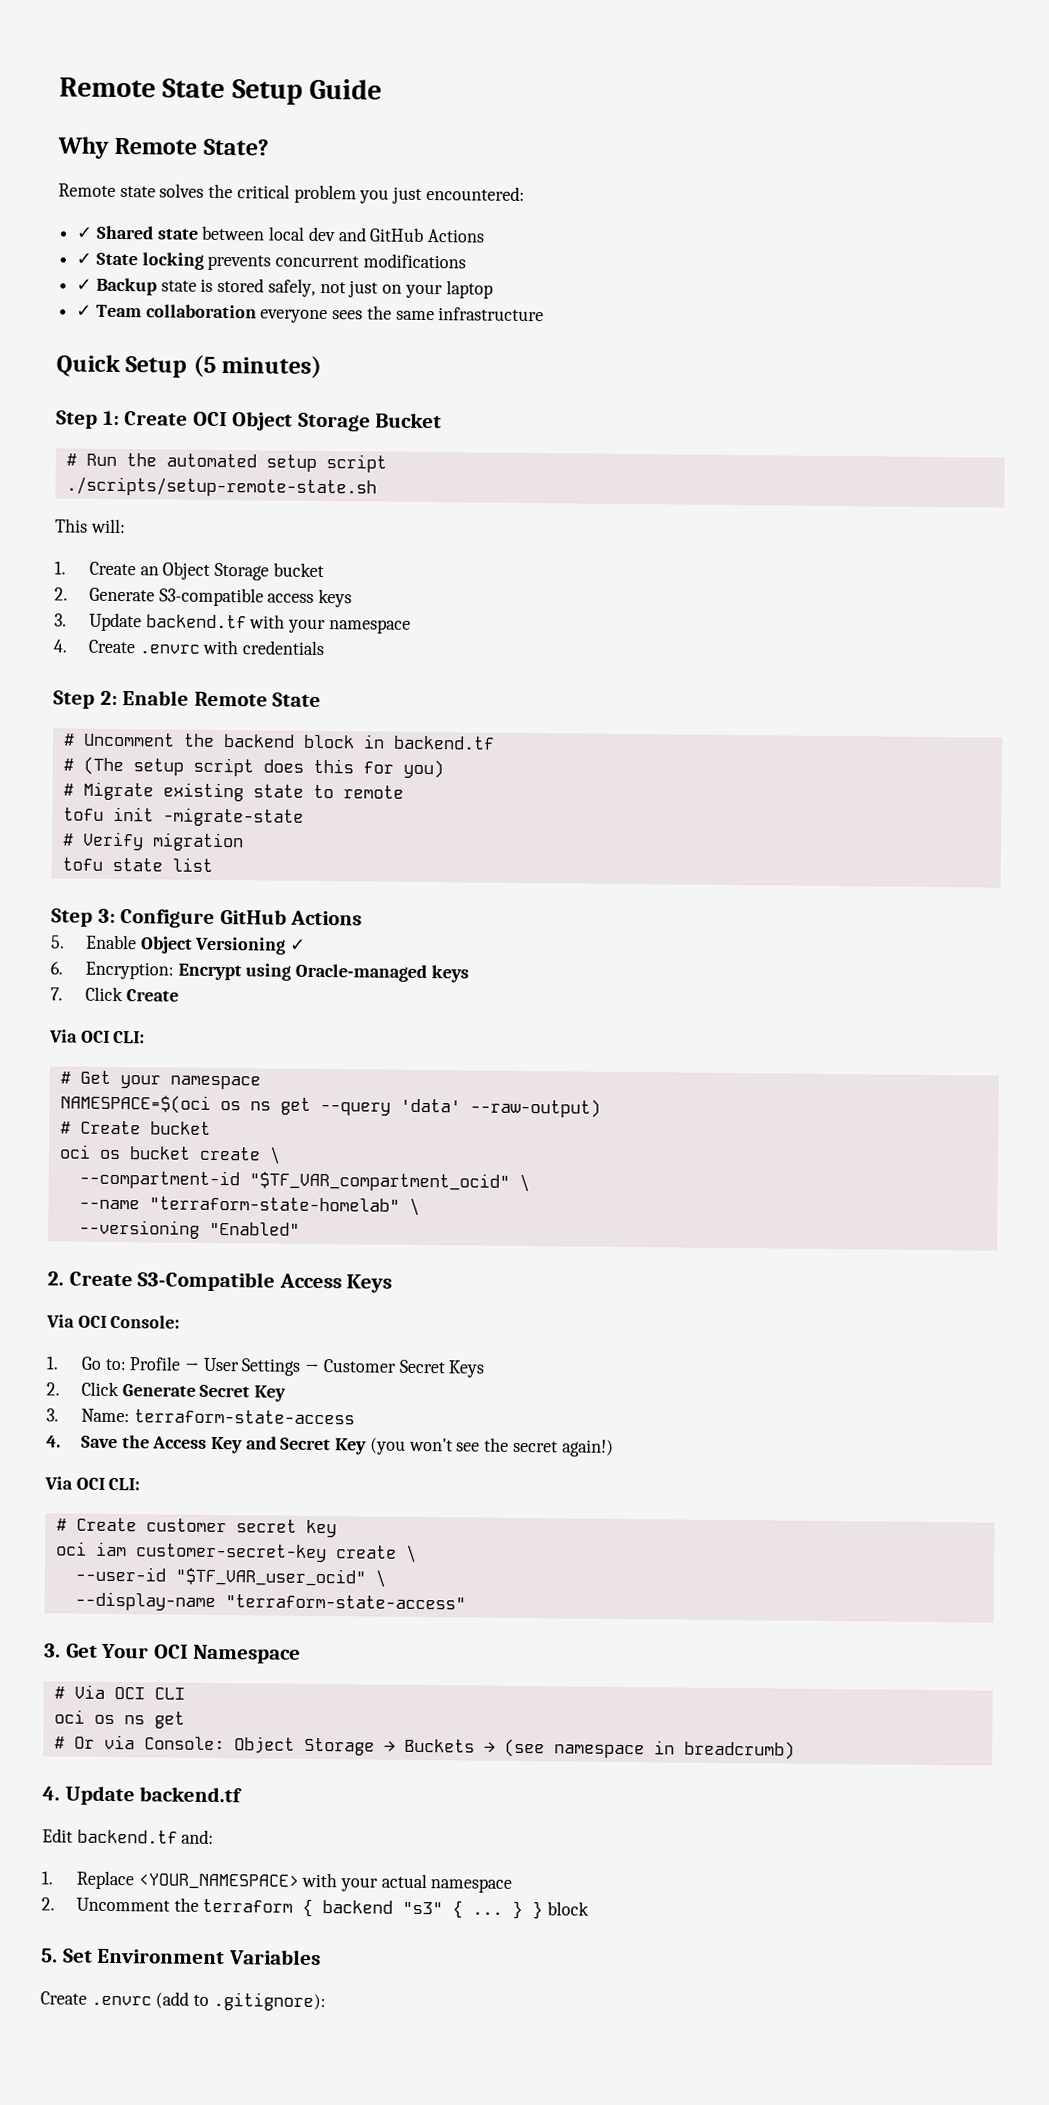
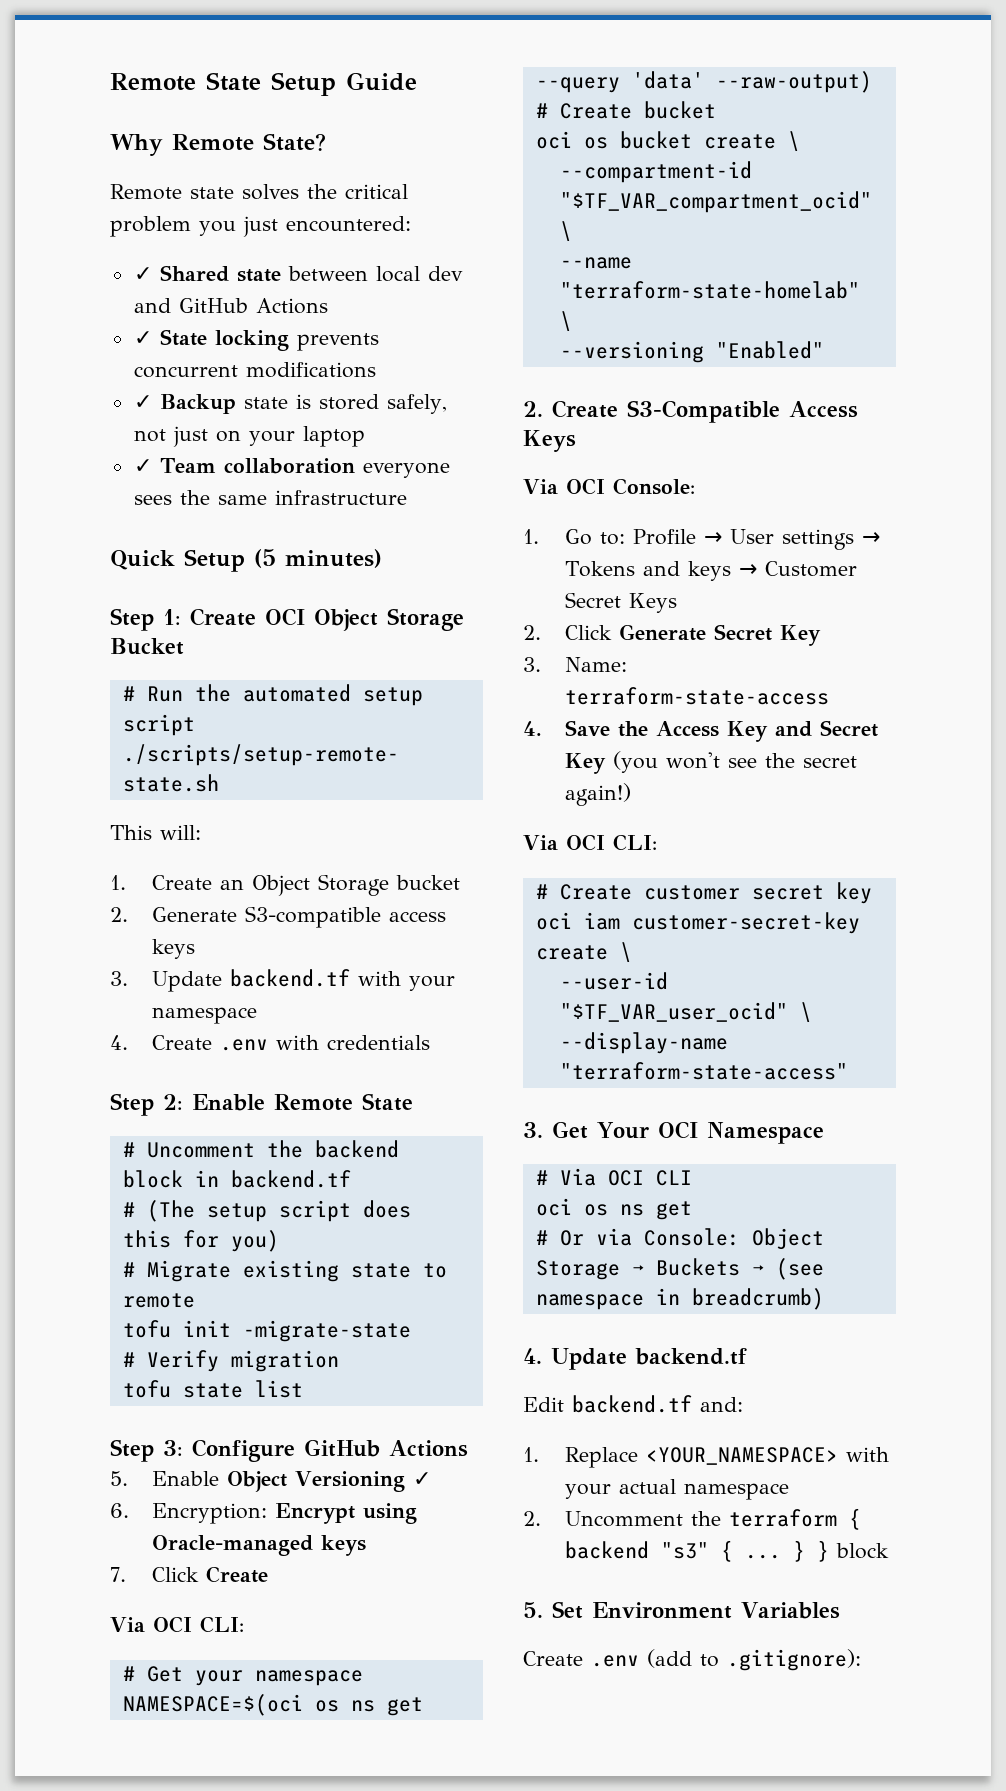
- 4. Create .envrc with credentials
+ 4. Create .env with credentials
- 1. Go to: Profile → User Settings → Customer Secret Keys
+ 1. Go to: Profile → User settings → Tokens and keys → Customer Secret Keys
- Create .envrc (add to .gitignore):
+ Create .env (add to .gitignore):

